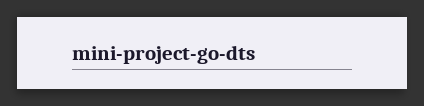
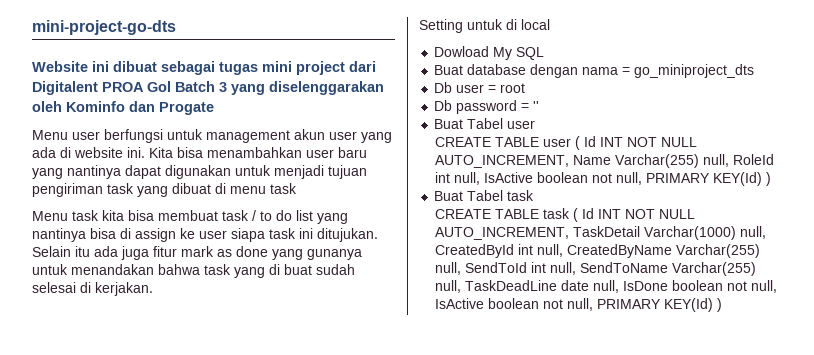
+ Website ini dibuat sebagai tugas mini project dari Digitalent PROA Gol Batch 3 yang diselenggarakan oleh Kominfo dan Progate
+ Menu user berfungsi untuk management akun user yang ada di website ini. Kita bisa menambahkan user baru yang nantinya dapat digunakan untuk menjadi tujuan pengiriman task yang dibuat di menu task
+ Menu task kita bisa membuat task / to do list yang nantinya bisa di assign ke user siapa task ini ditujukan. Selain itu ada juga fitur mark as done yang gunanya untuk menandakan bahwa task yang di buat sudah selesai di kerjakan.
+ Setting untuk di local
+ Dowload My SQL
+ Buat database dengan nama = go_miniproject_dts
+ Db user = root
+ Db password = ''
+ Buat Tabel user
+ CREATE TABLE user ( Id INT NOT NULL AUTO_INCREMENT, Name Varchar(255) null, RoleId int null, IsActive boolean not null, PRIMARY KEY(Id) )
+ Buat Tabel task
+ CREATE TABLE task ( Id INT NOT NULL AUTO_INCREMENT, TaskDetail Varchar(1000) null, CreatedById int null, CreatedByName Varchar(255) null, SendToId int null, SendToName Varchar(255) null, TaskDeadLine date null, IsDone boolean not null, IsActive boolean not null, PRIMARY KEY(Id) )

